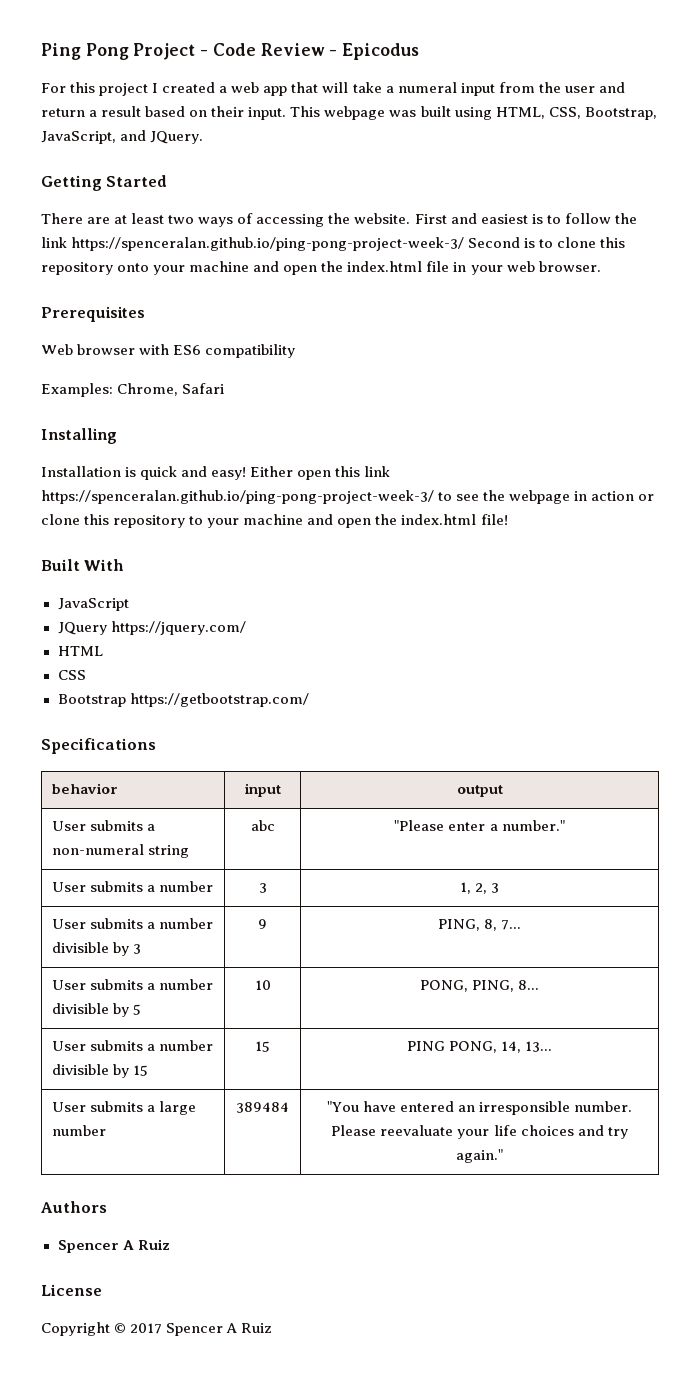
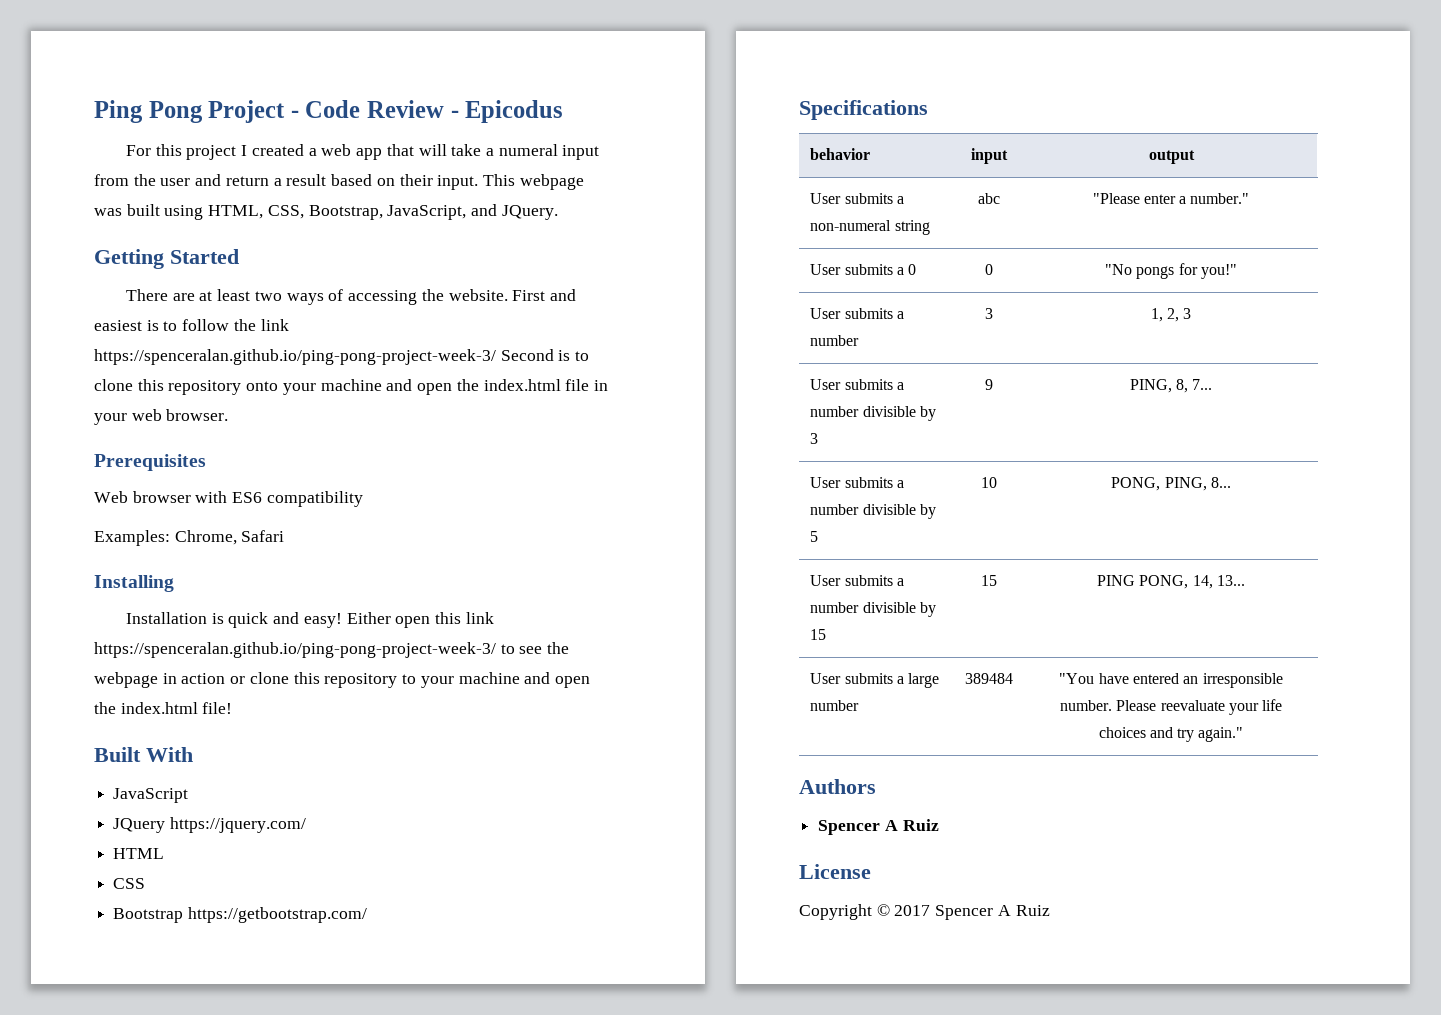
+ User submits a 0 | 0 | "No pongs for you!"

